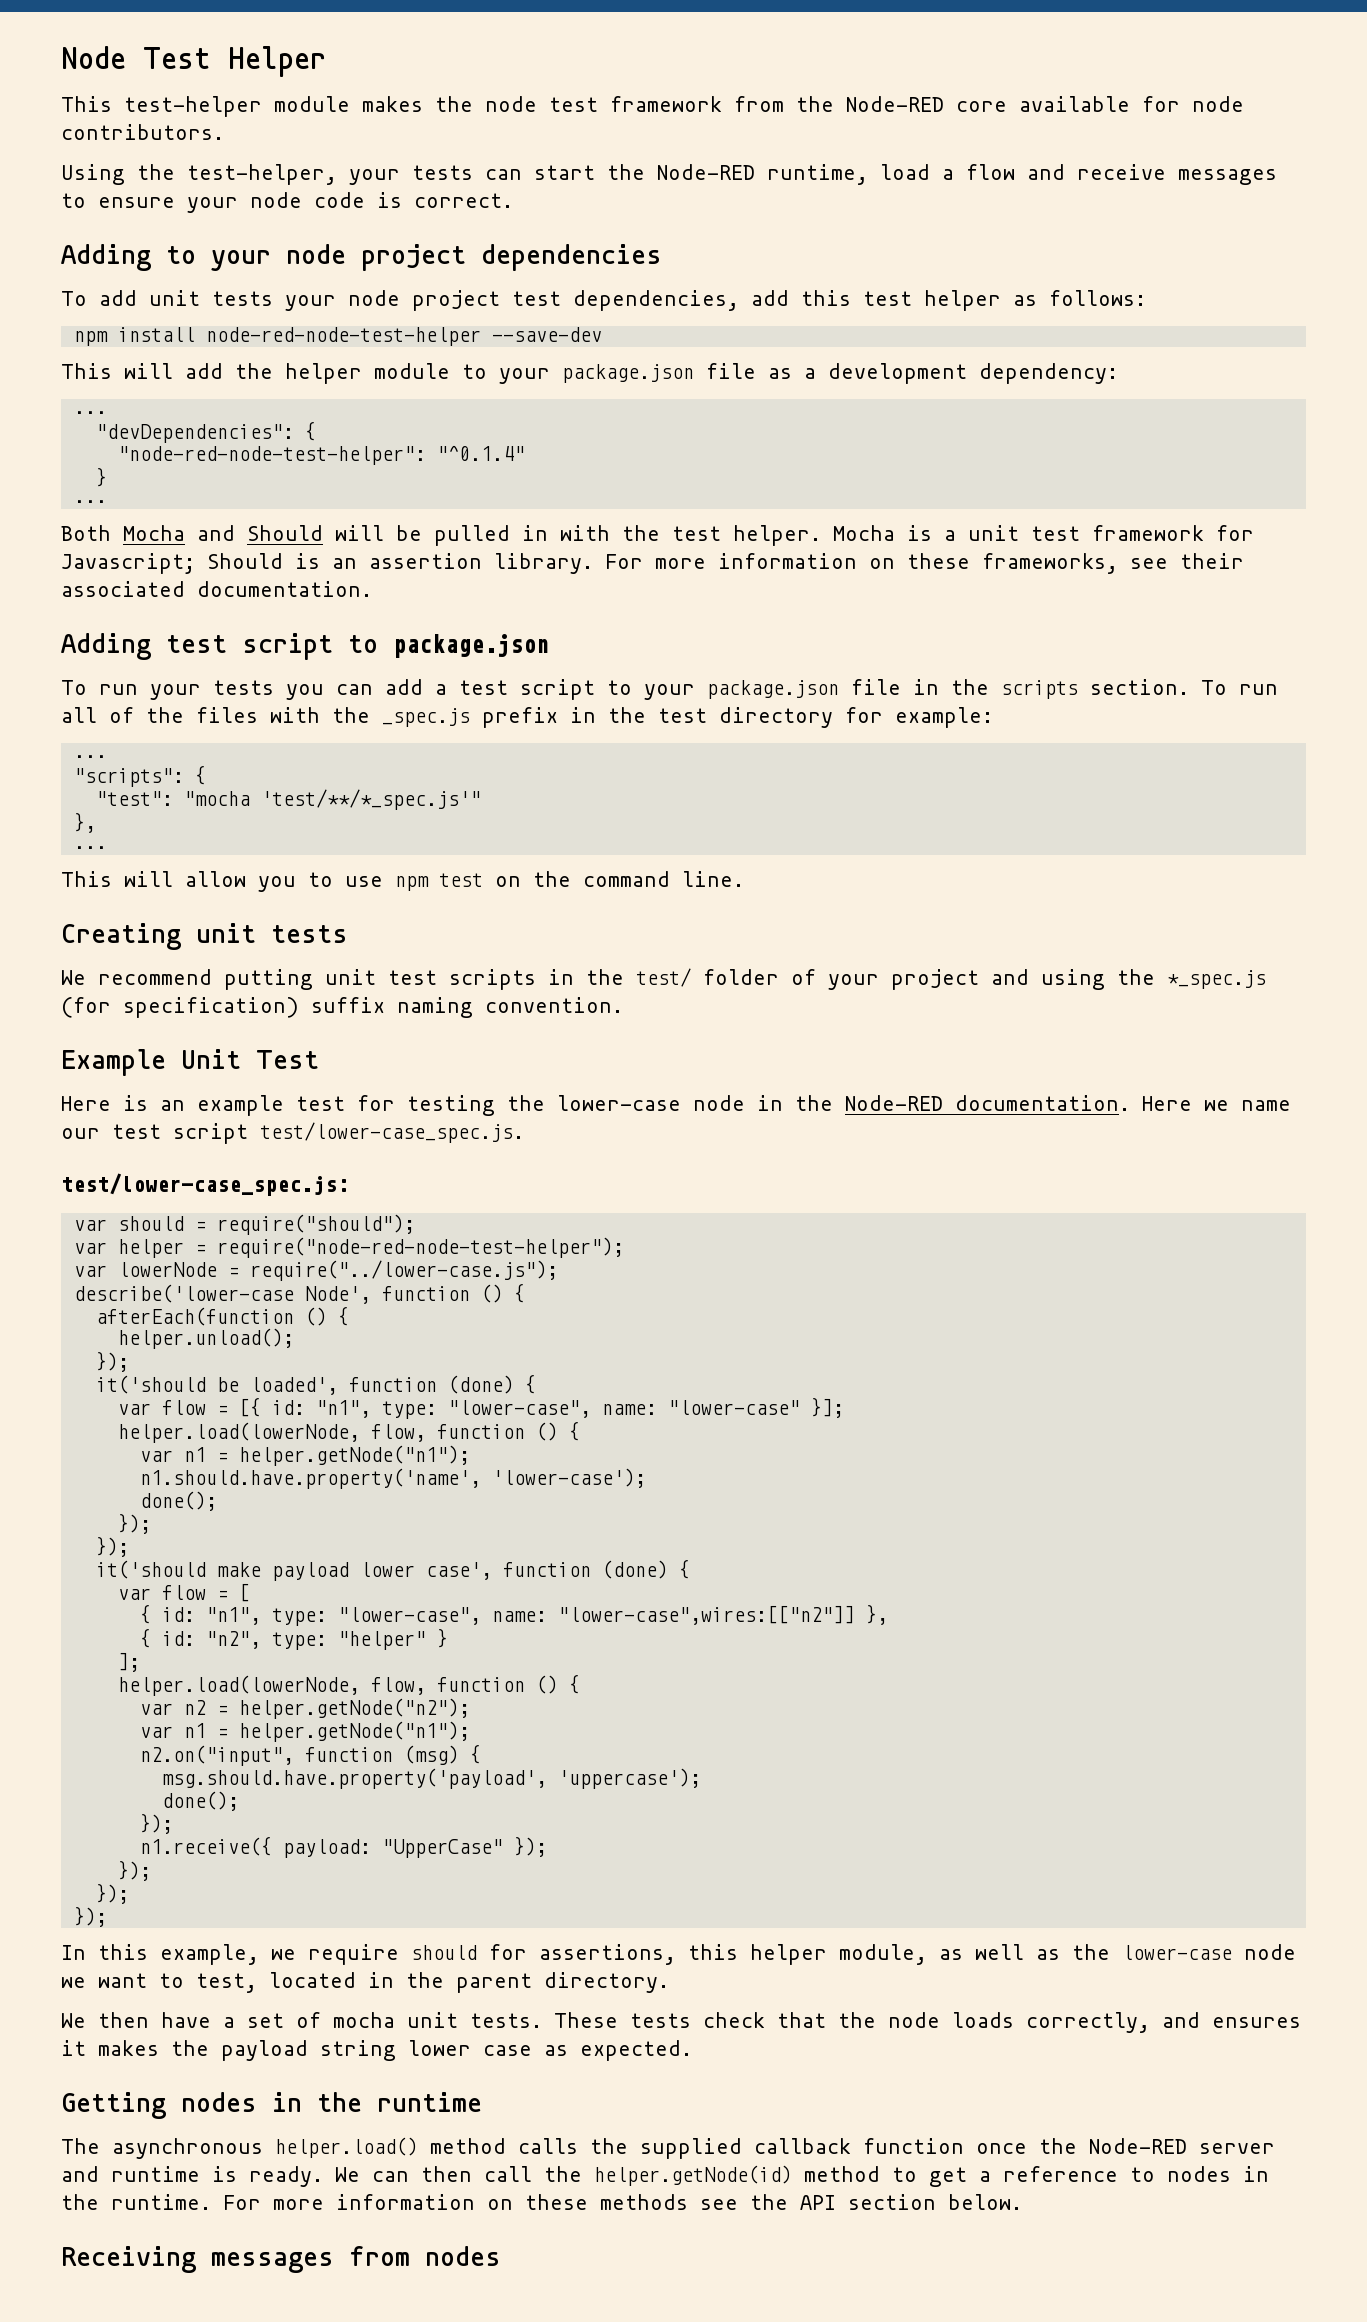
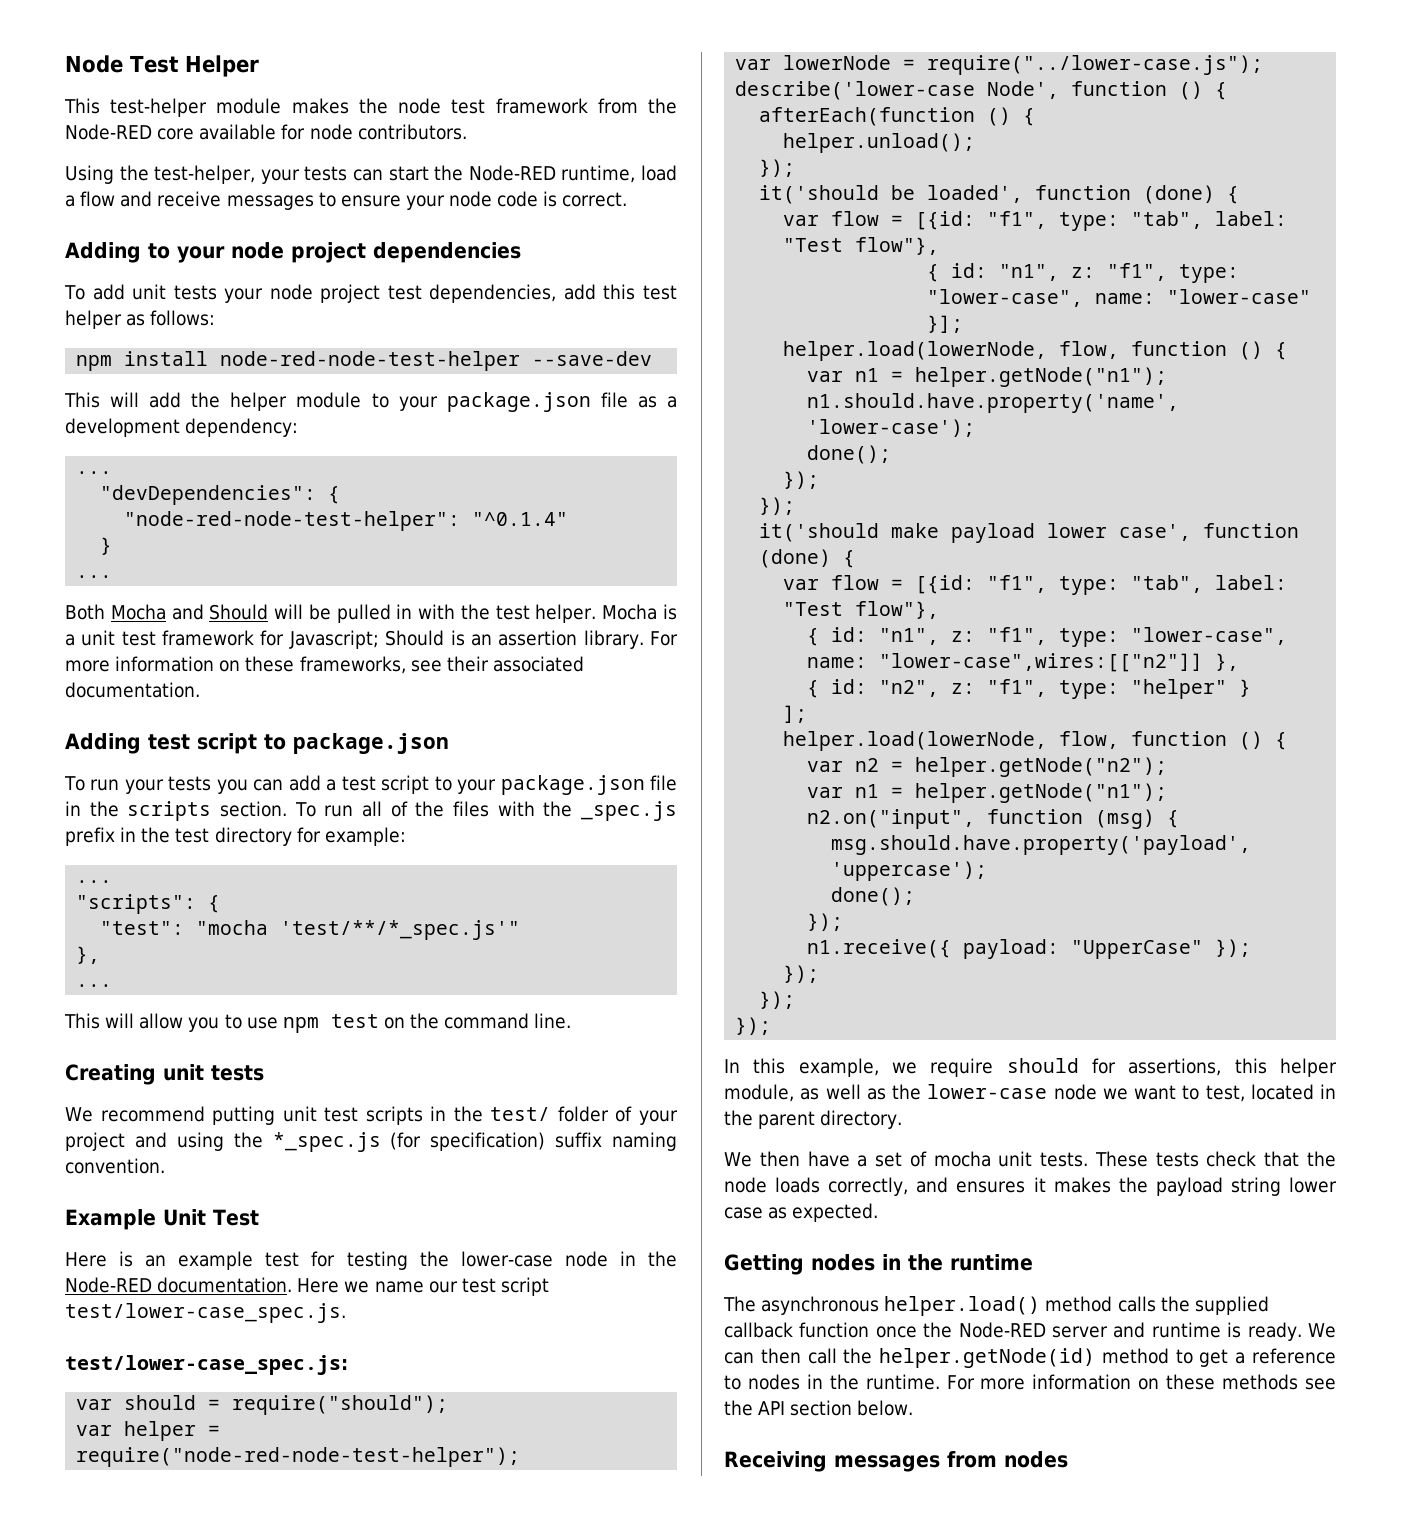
  it('should be loaded', function (done) {
- var flow = [{ id: "n1", type: "lower-case", name: "lower-case" }];
+ var flow = [{id: "f1", type: "tab", label: "Test flow"},
+ { id: "n1", z: "f1", type: "lower-case", name: "lower-case" }];
  it('should make payload lower case', function (done) {
- var flow = [
- { id: "n1", type: "lower-case", name: "lower-case",wires:[["n2"]] },
+ var flow = [{id: "f1", type: "tab", label: "Test flow"},
+ { id: "n1", z: "f1", type: "lower-case", name: "lower-case",wires:[["n2"]] },
- { id: "n2", type: "helper" }
+ { id: "n2", z: "f1", type: "helper" }

